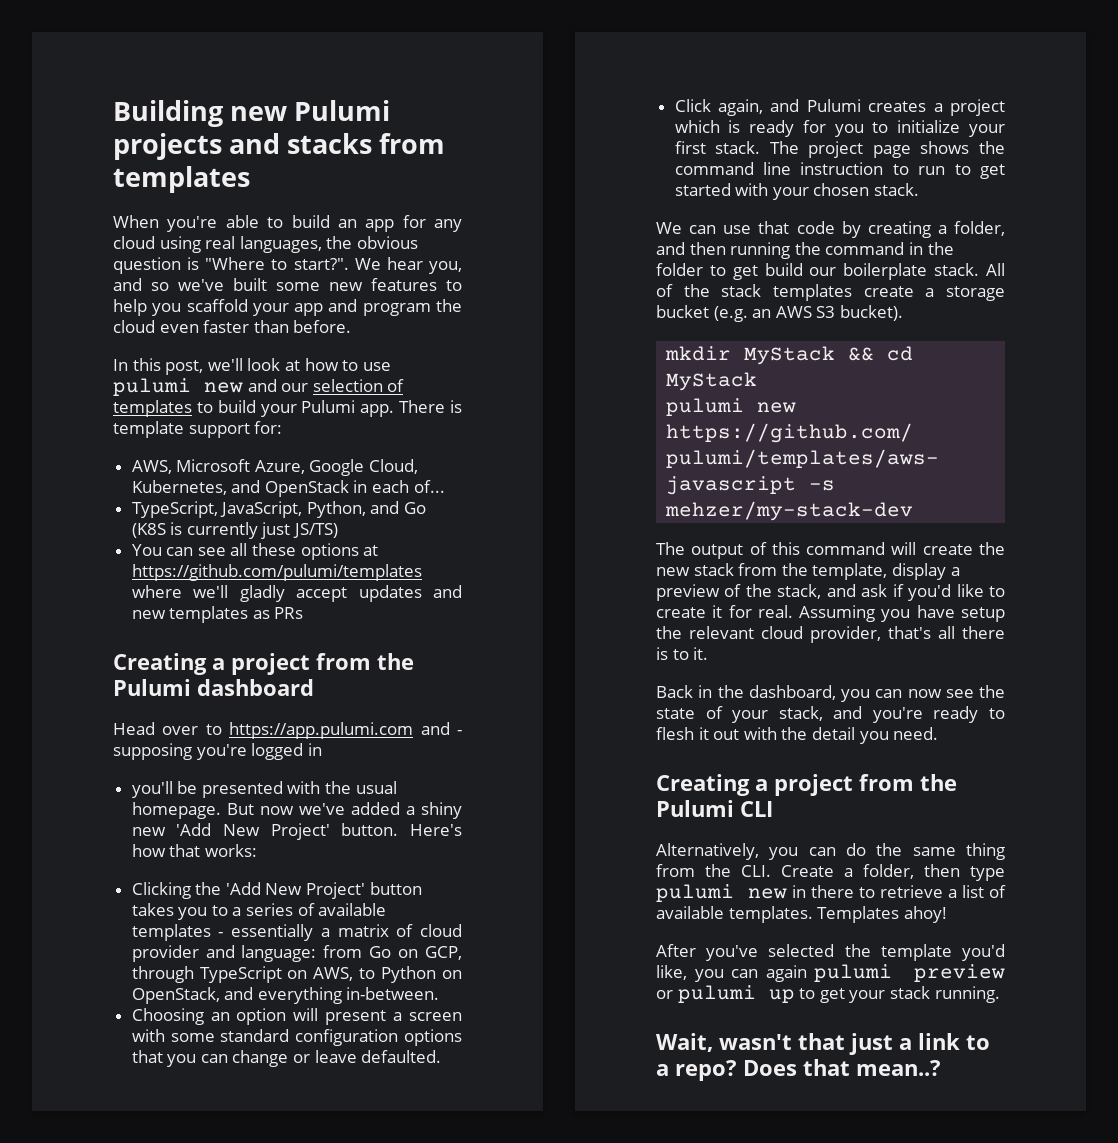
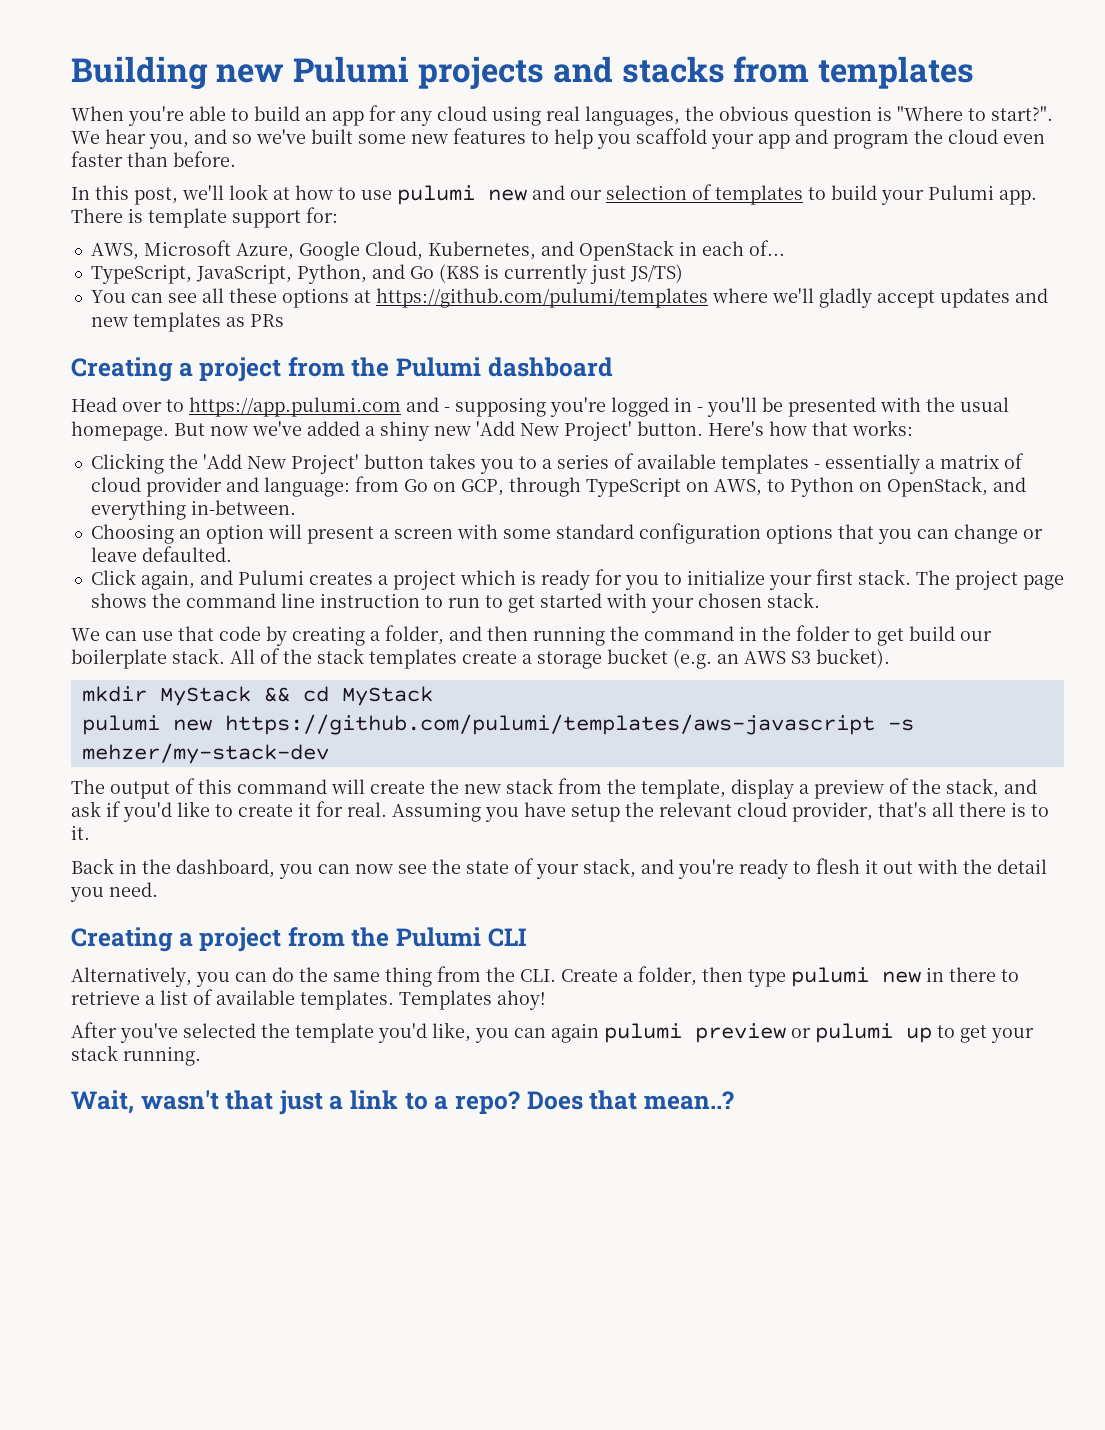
- Head over to https://app.pulumi.com and - supposing you're logged in
- you'll be presented with the usual homepage.
+ Head over to https://app.pulumi.com and - supposing you're logged in - you'll be presented with the usual homepage.

